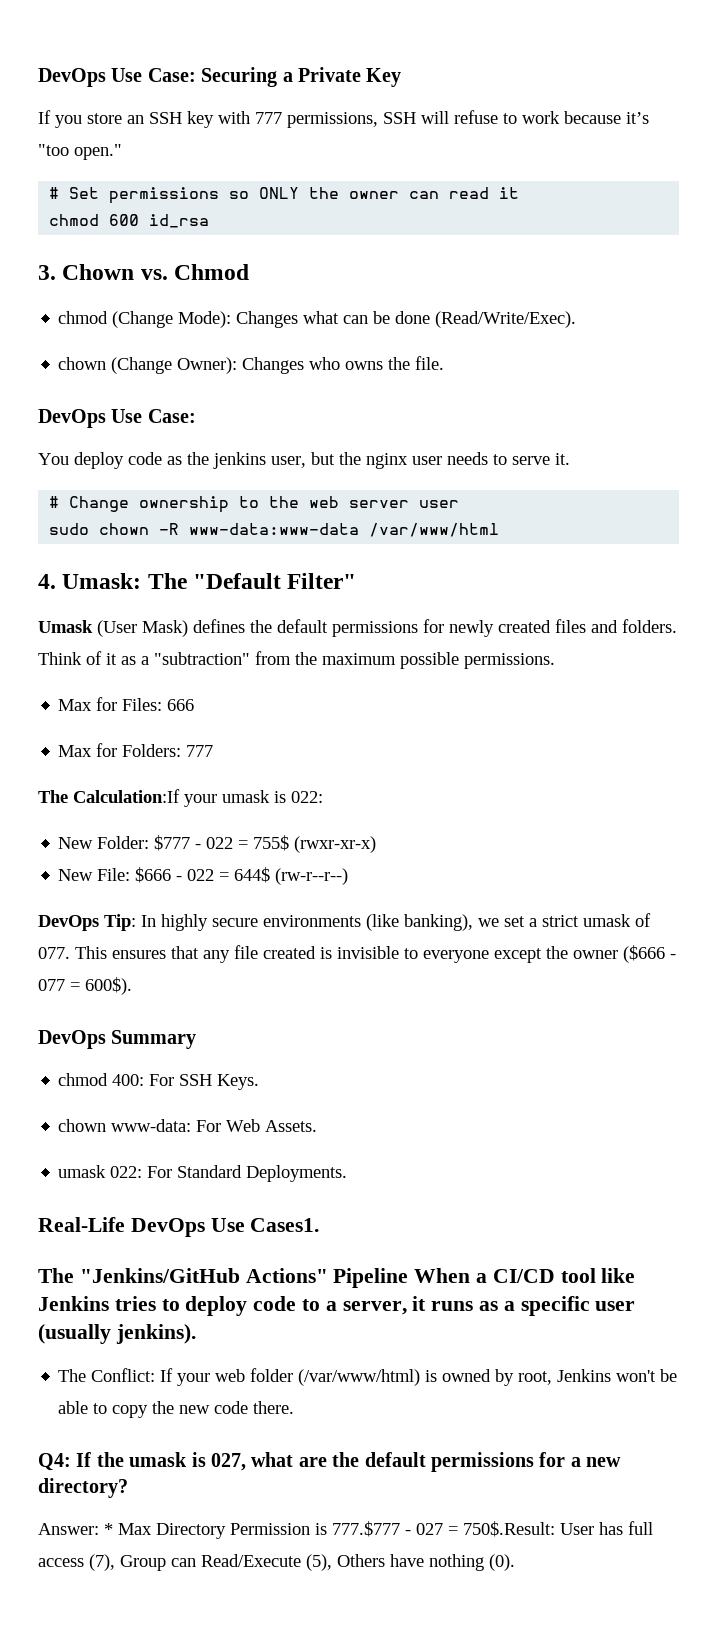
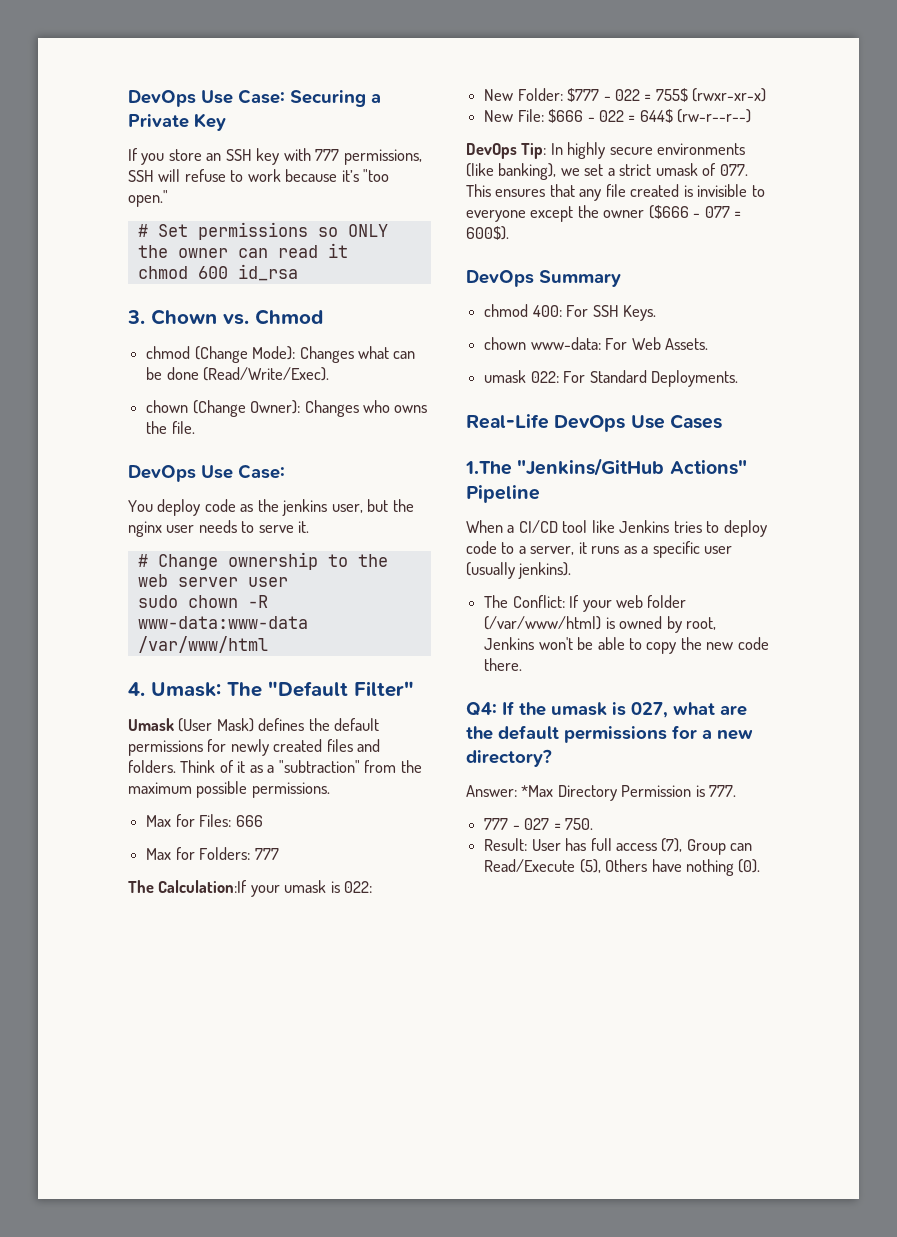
- Real-Life DevOps Use Cases1.
- The "Jenkins/GitHub Actions" Pipeline When a CI/CD tool like Jenkins tries to deploy code to a server, it runs as a specific user (usually jenkins).
+ Real-Life DevOps Use Cases
+ 1.The "Jenkins/GitHub Actions" Pipeline
+ When a CI/CD tool like Jenkins tries to deploy code to a server, it runs as a specific user (usually jenkins).
- Answer: * Max Directory Permission is 777.$777 - 027 = 750$.Result: User has full access (7), Group can Read/Execute (5), Others have nothing (0).
+ Answer: *Max Directory Permission is 777.
+ 777 - 027 = 750.
+ Result: User has full access (7), Group can Read/Execute (5), Others have nothing (0).

